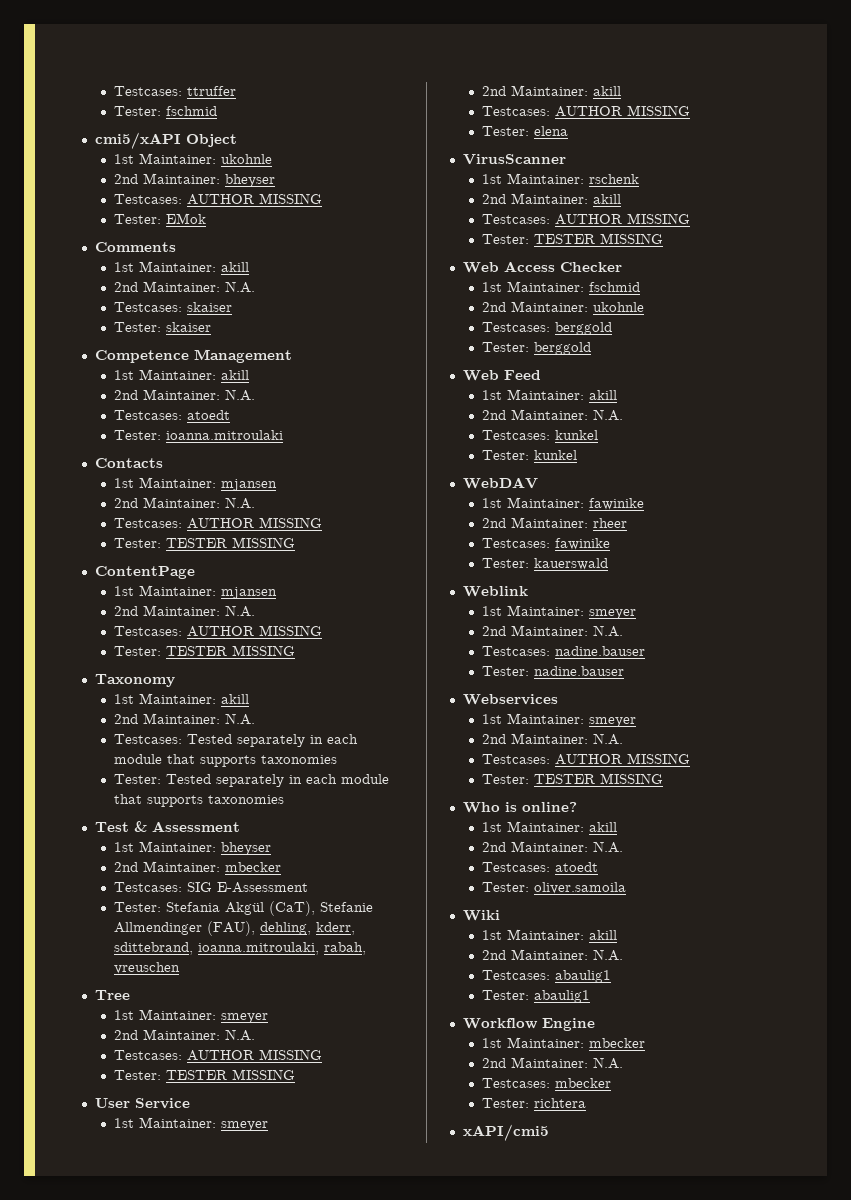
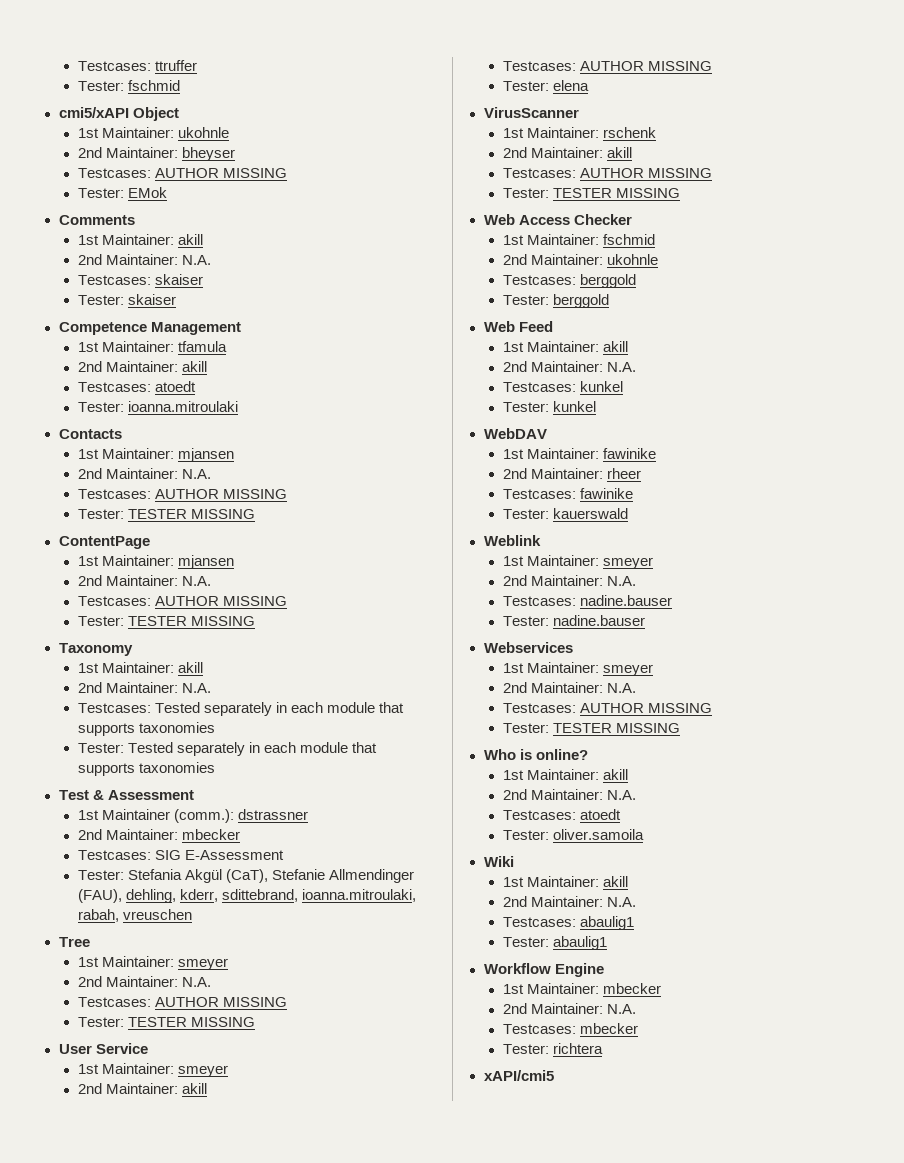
  Competence Management
- 1st Maintainer: akill
- 2nd Maintainer: N.A.
+ 1st Maintainer: tfamula
+ 2nd Maintainer: akill
- 1st Maintainer: bheyser
+ 1st Maintainer (comm.): dstrassner

